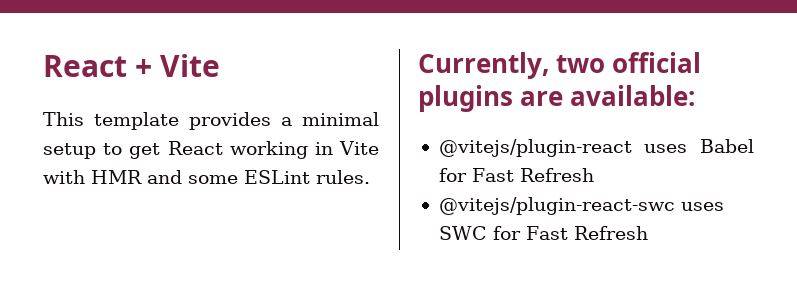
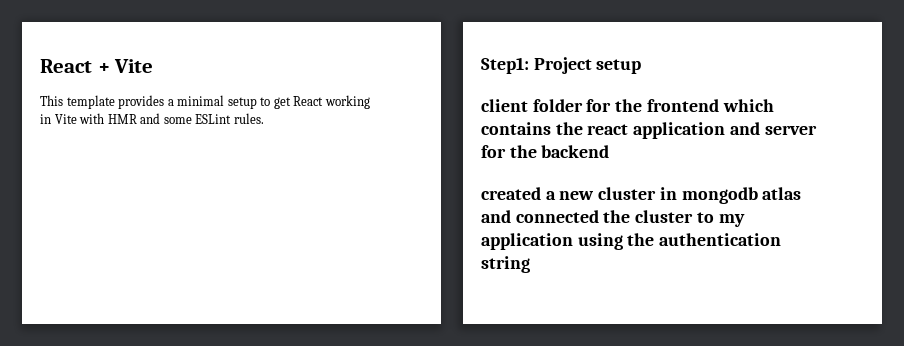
- Currently, two official plugins are available:
- @vitejs/plugin-react uses Babel for Fast Refresh
- @vitejs/plugin-react-swc uses SWC for Fast Refresh
+ Step1: Project setup
+ client folder for the frontend which contains the react application and server for the backend
+ created a new cluster in mongodb atlas and connected the cluster to my application using the authentication string

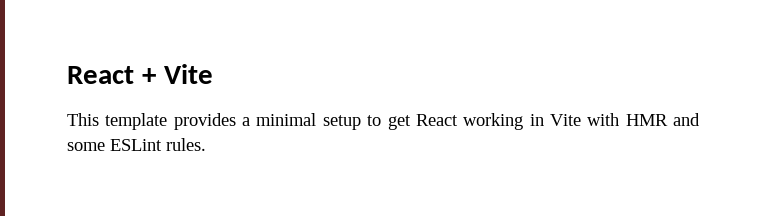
- Step1: Project setup
- client folder for the frontend which contains the react application and server for the backend
- created a new cluster in mongodb atlas and connected the cluster to my application using the authentication string

